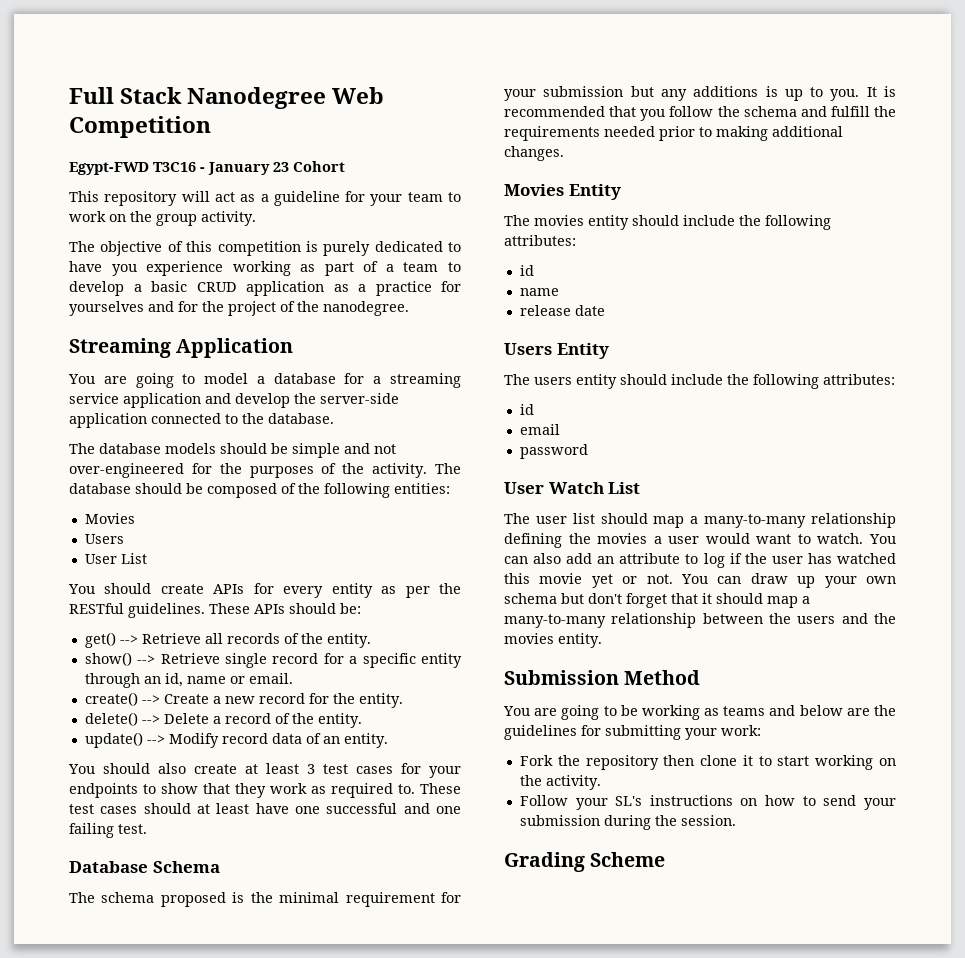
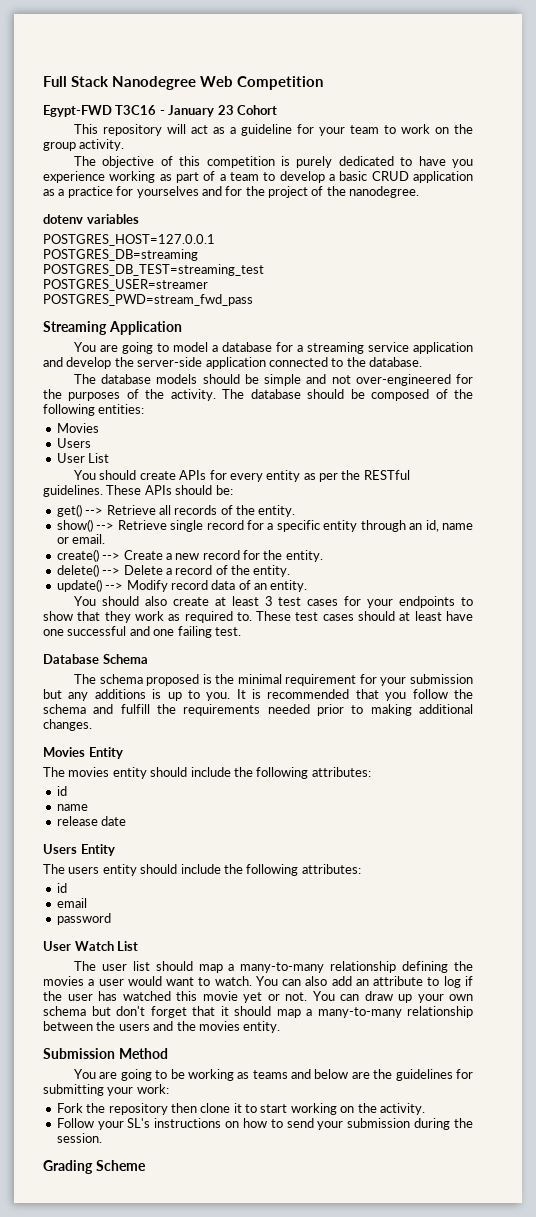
+ dotenv variables
+ POSTGRES_HOST=127.0.0.1
+ POSTGRES_DB=streaming
+ POSTGRES_DB_TEST=streaming_test
+ POSTGRES_USER=streamer
+ POSTGRES_PWD=stream_fwd_pass

